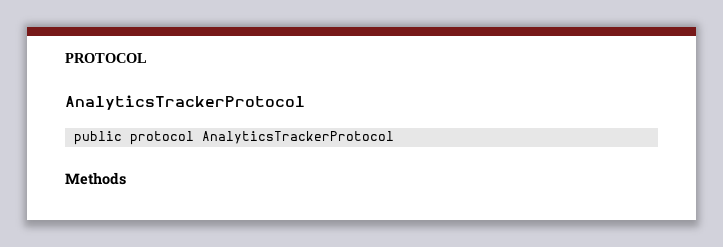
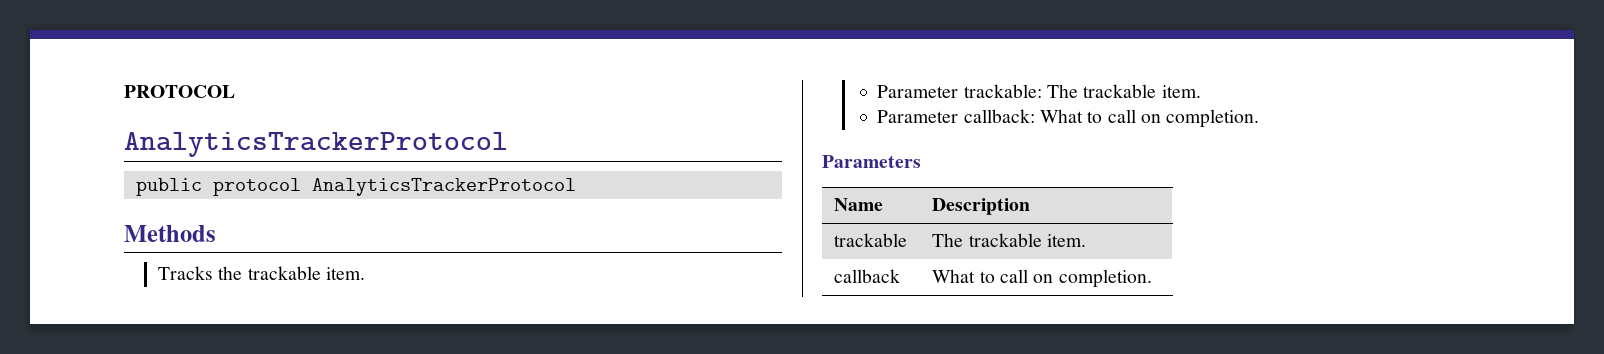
+ Tracks the trackable item.
+ Parameter trackable: The trackable item.
+ Parameter callback: What to call on completion.
+ Parameters
+ Name | Description
+ trackable | The trackable item.
+ callback | What to call on completion.

